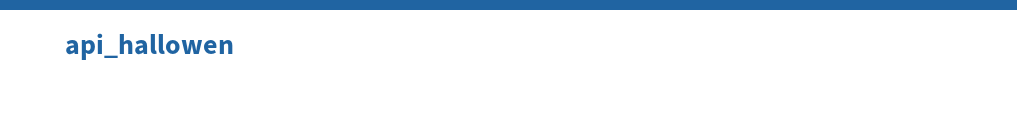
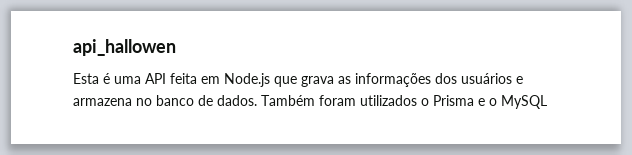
+ Esta é uma API feita em Node.js que grava as informações dos usuários e armazena no banco de dados. Também foram utilizados o Prisma e o MySQL

